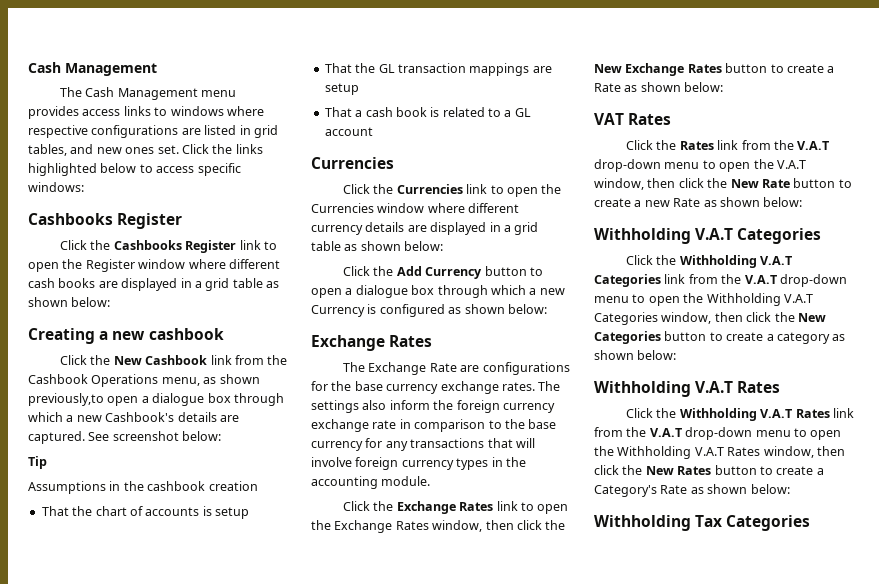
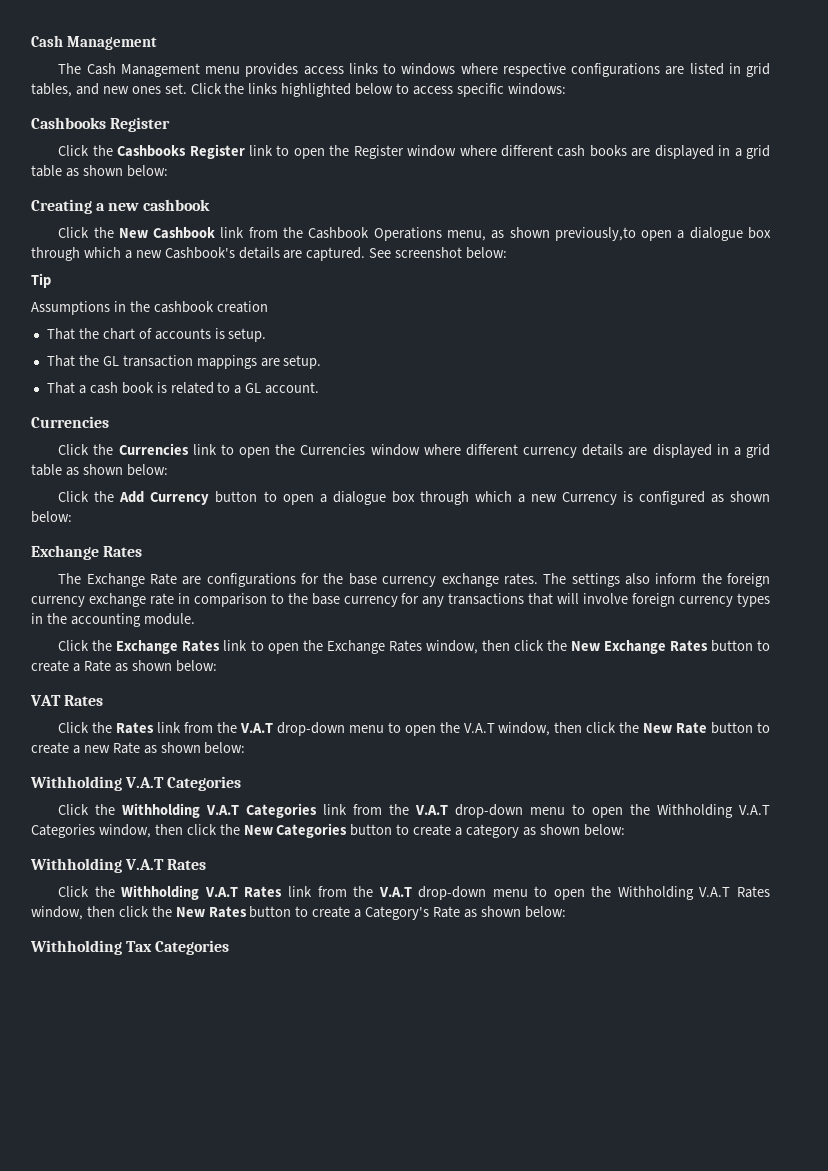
- That the chart of accounts is setup
+ That the chart of accounts is setup.
- That the GL transaction mappings are setup
+ That the GL transaction mappings are setup.
- That a cash book is related to a GL account
+ That a cash book is related to a GL account.

